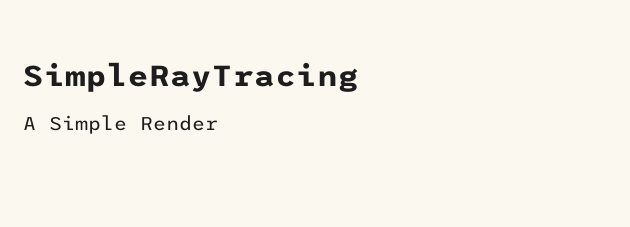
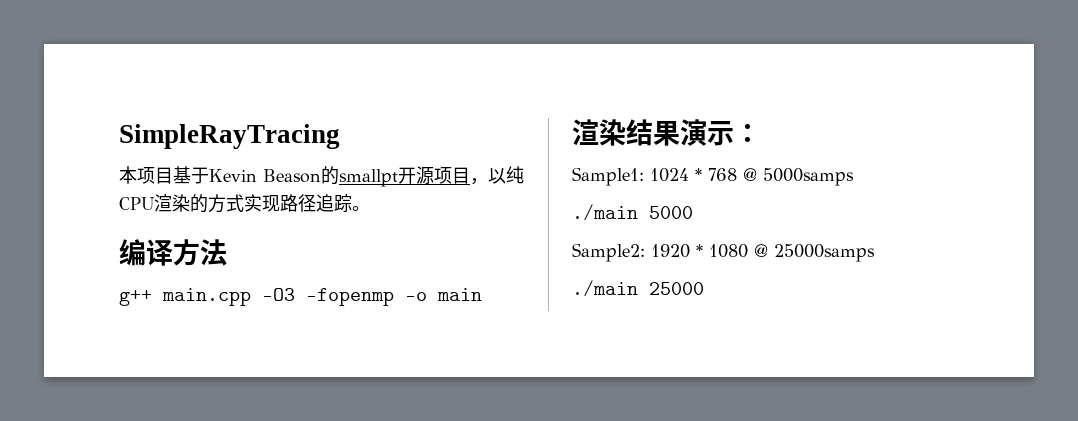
- A Simple Render
+ 本项目基于Kevin Beason的smallpt开源项目，以纯CPU渲染的方式实现路径追踪。
+ 编译方法
+ g++ main.cpp -O3 -fopenmp -o main
+ 渲染结果演示：
+ Sample1: 1024 * 768 @ 5000samps
+ ./main 5000
+ Sample2: 1920 * 1080 @ 25000samps
+ ./main 25000

